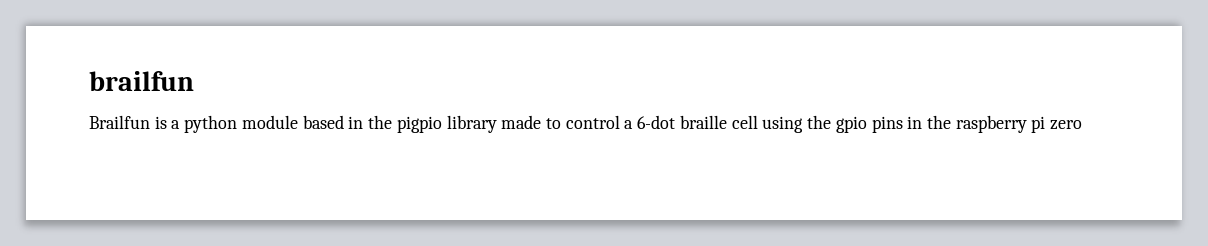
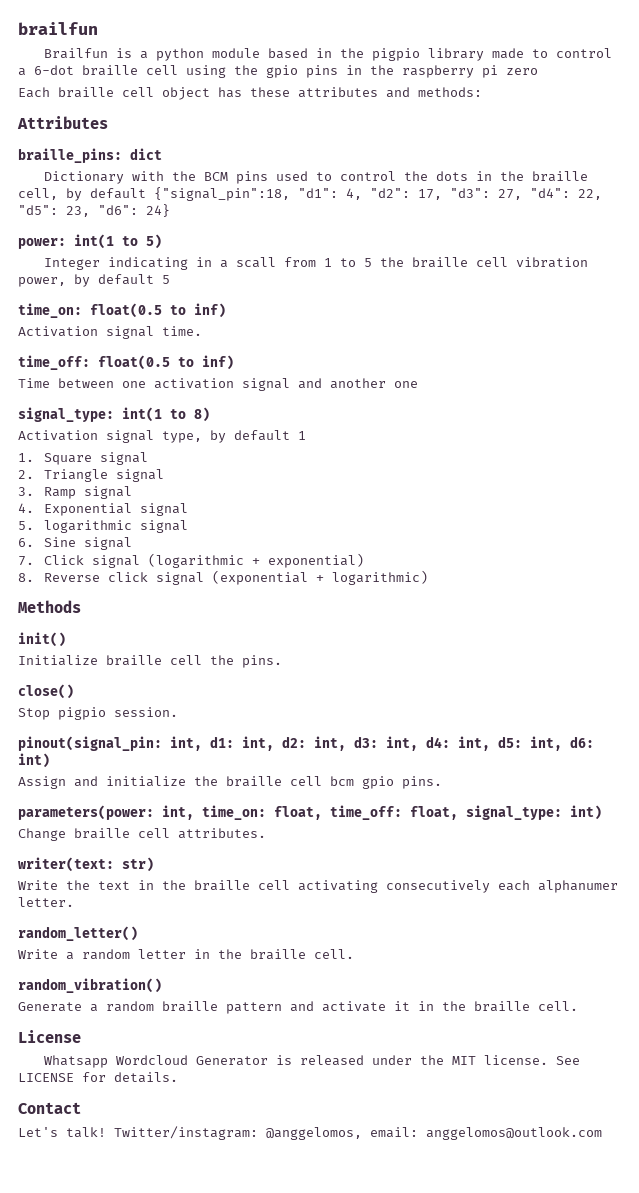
+ Each braille cell object has these attributes and methods:
+ Attributes
+ braille_pins: dict
+ Dictionary with the BCM pins used to control the dots in the braille cell, by default {"signal_pin":18, "d1": 4, "d2": 17, "d3": 27, "d4": 22, "d5": 23, "d6": 24}
+ power: int(1 to 5)
+ Integer indicating in a scall from 1 to 5 the braille cell vibration power, by default 5
+ time_on: float(0.5 to inf)
+ Activation signal time.
+ time_off: float(0.5 to inf)
+ Time between one activation signal and another one
+ signal_type: int(1 to 8)
+ Activation signal type, by default 1
+ 1. Square signal
+ 2. Triangle signal
+ 3. Ramp signal
+ 4. Exponential signal
+ 5. logarithmic signal
+ 6. Sine signal
+ 7. Click signal (logarithmic + exponential)
+ 8. Reverse click signal (exponential + logarithmic)
+ Methods
+ init()
+ Initialize braille cell the pins.
+ close()
+ Stop pigpio session.
+ pinout(signal_pin: int, d1: int, d2: int, d3: int, d4: int, d5: int, d6: int)
+ Assign and initialize the braille cell bcm gpio pins.
+ parameters(power: int, time_on: float, time_off: float, signal_type: int)
+ Change braille cell attributes.
+ writer(text: str)
+ Write the text in the braille cell activating consecutively each alphanumer letter.
+ random_letter()
+ Write a random letter in the braille cell.
+ random_vibration()
+ Generate a random braille pattern and activate it in the braille cell.
+ License
+ Whatsapp Wordcloud Generator is released under the MIT license. See LICENSE for details.
+ Contact
+ Let's talk! Twitter/instagram: @anggelomos, email: anggelomos@outlook.com

